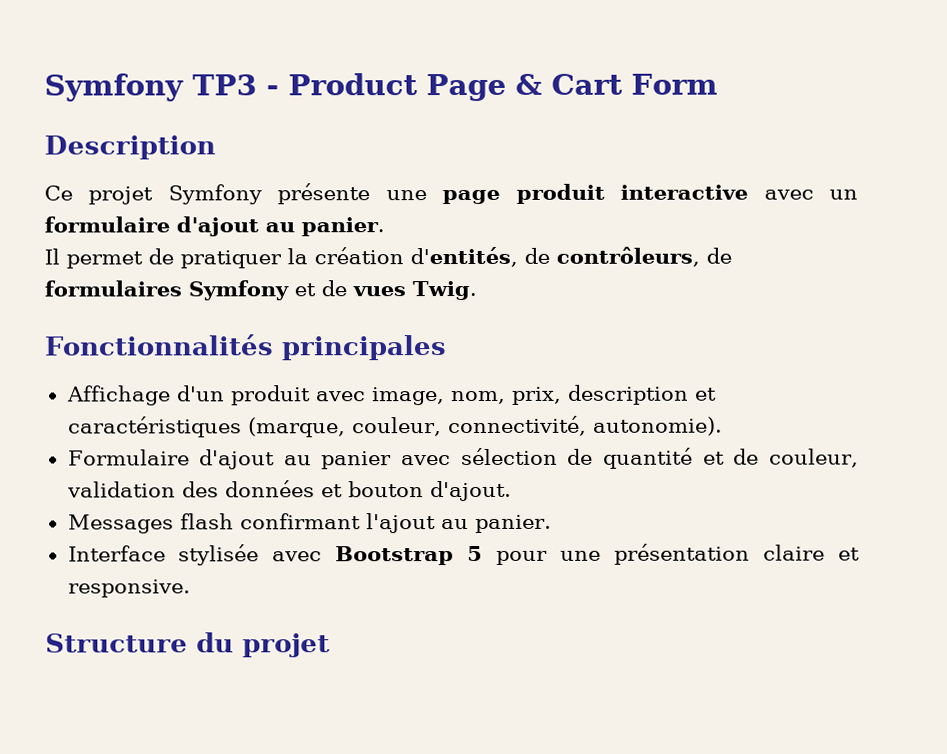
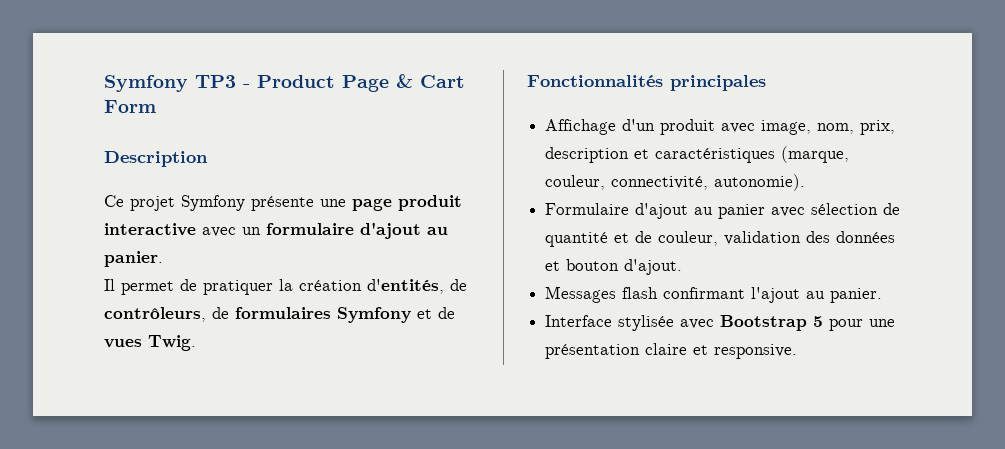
- Structure du projet

